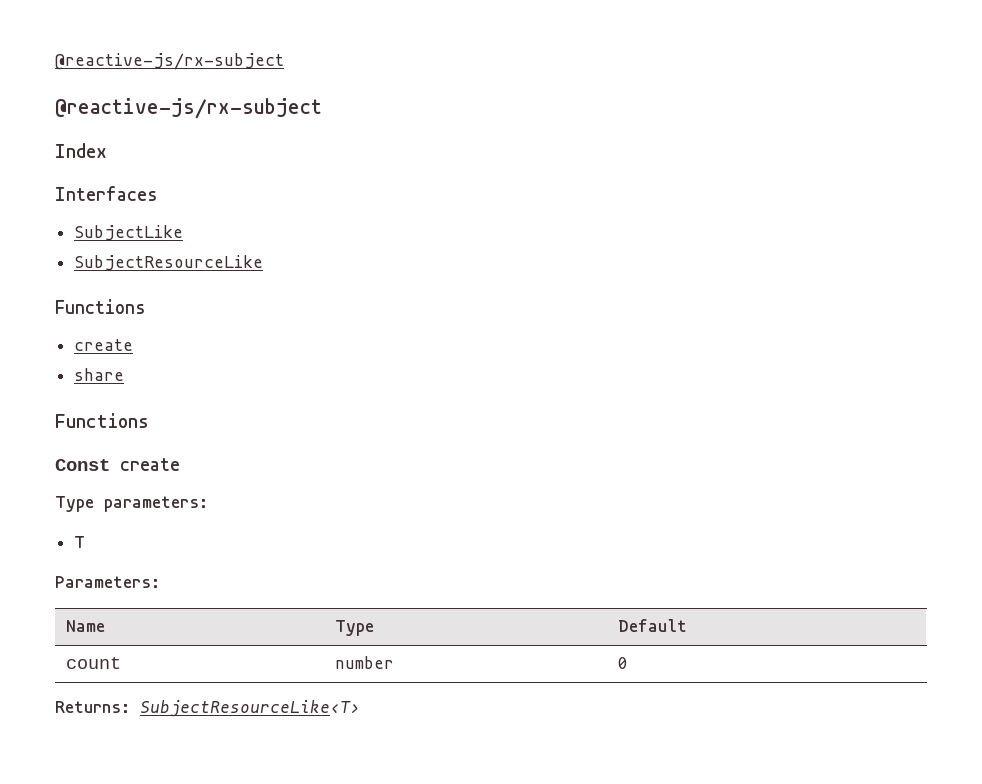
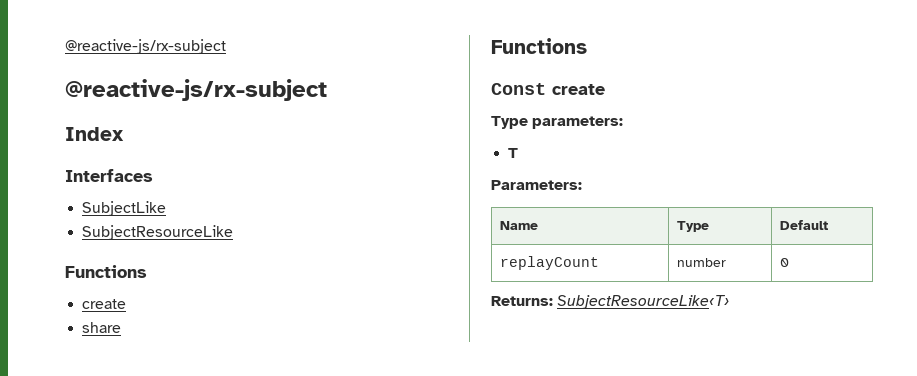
- count | number | 0
+ replayCount | number | 0

